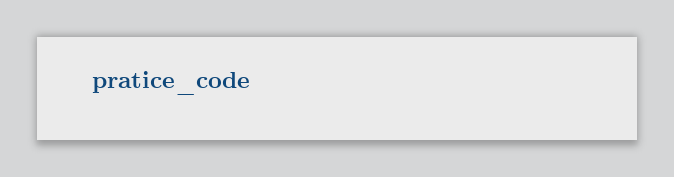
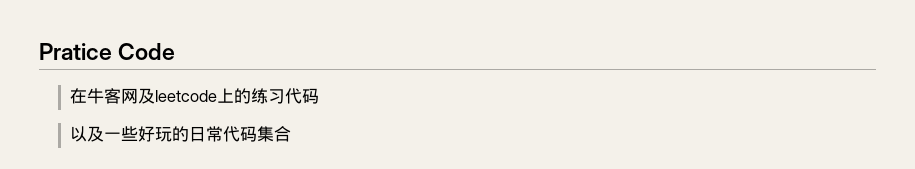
- pratice_code
+ Pratice Code
+ 在牛客网及leetcode上的练习代码
+ 以及一些好玩的日常代码集合

